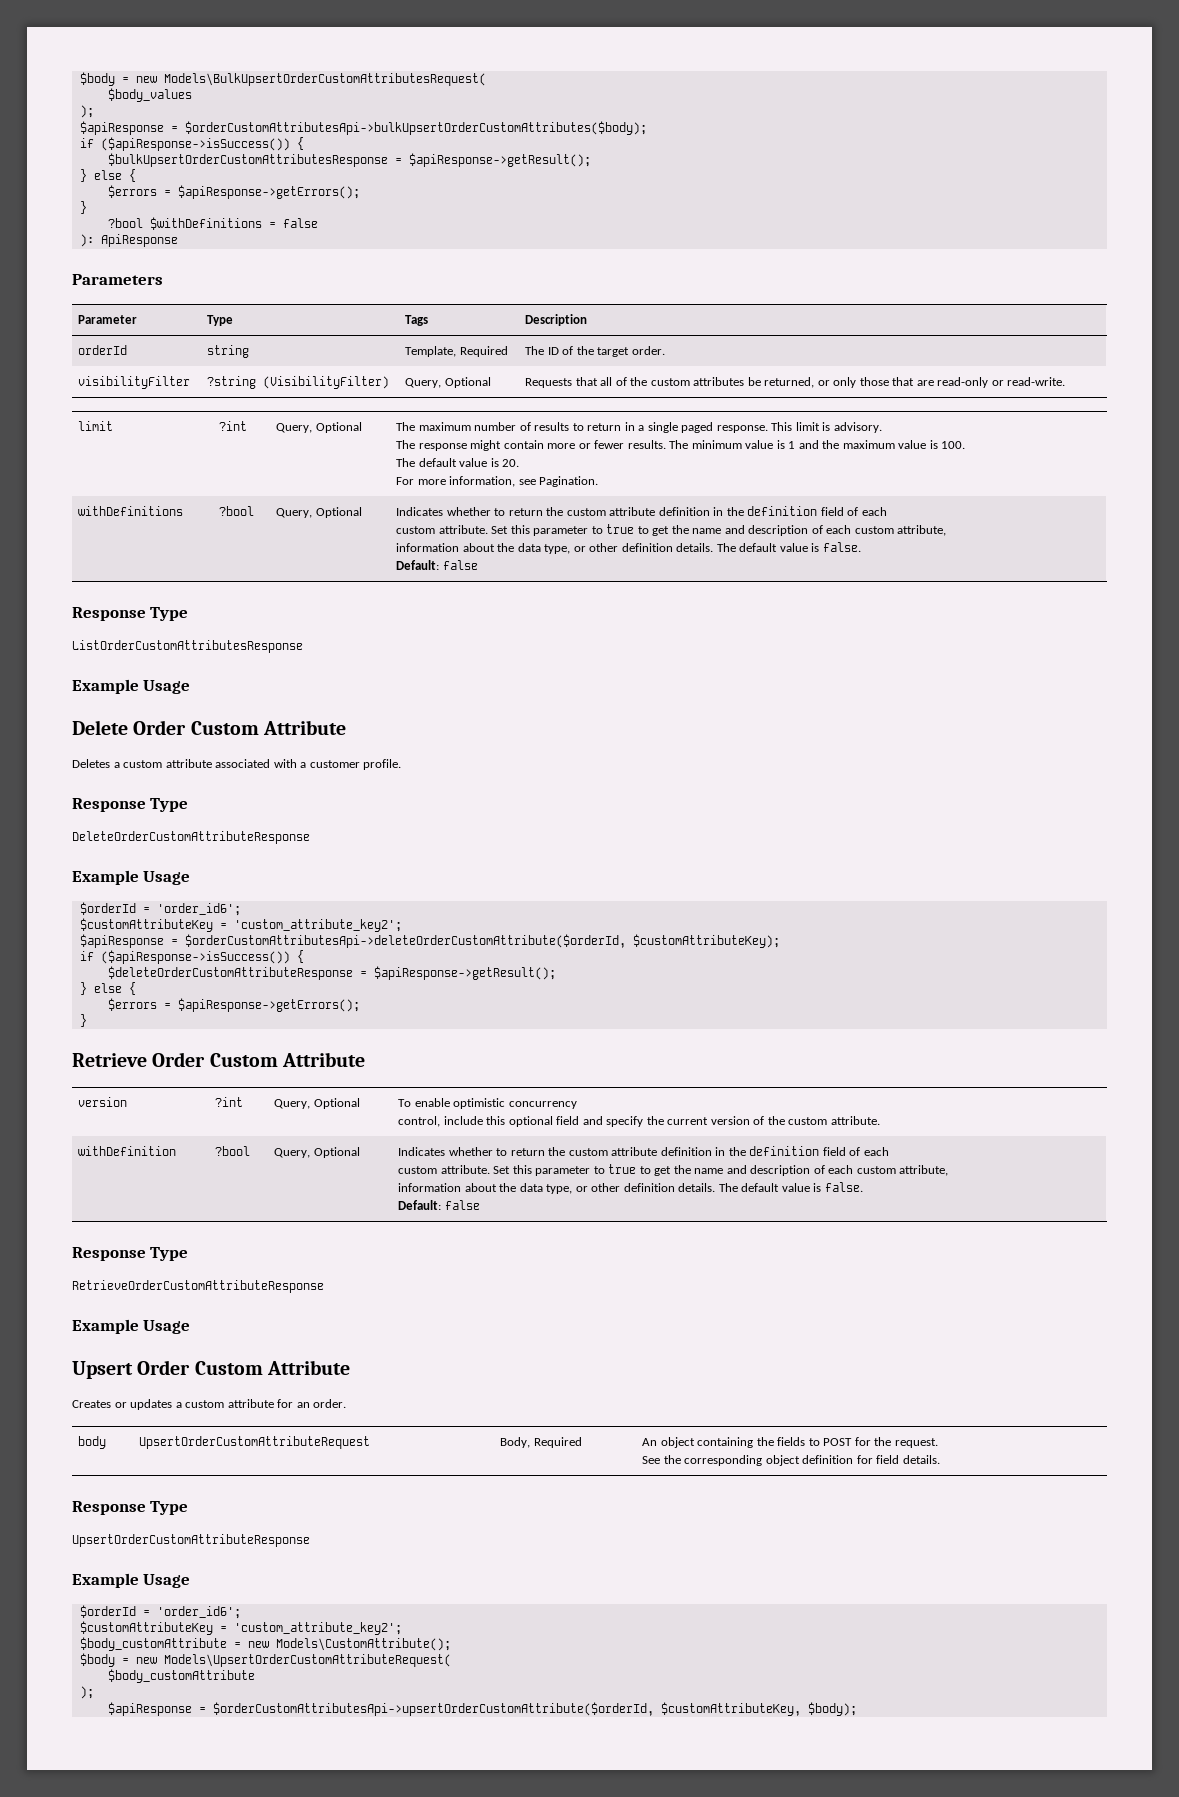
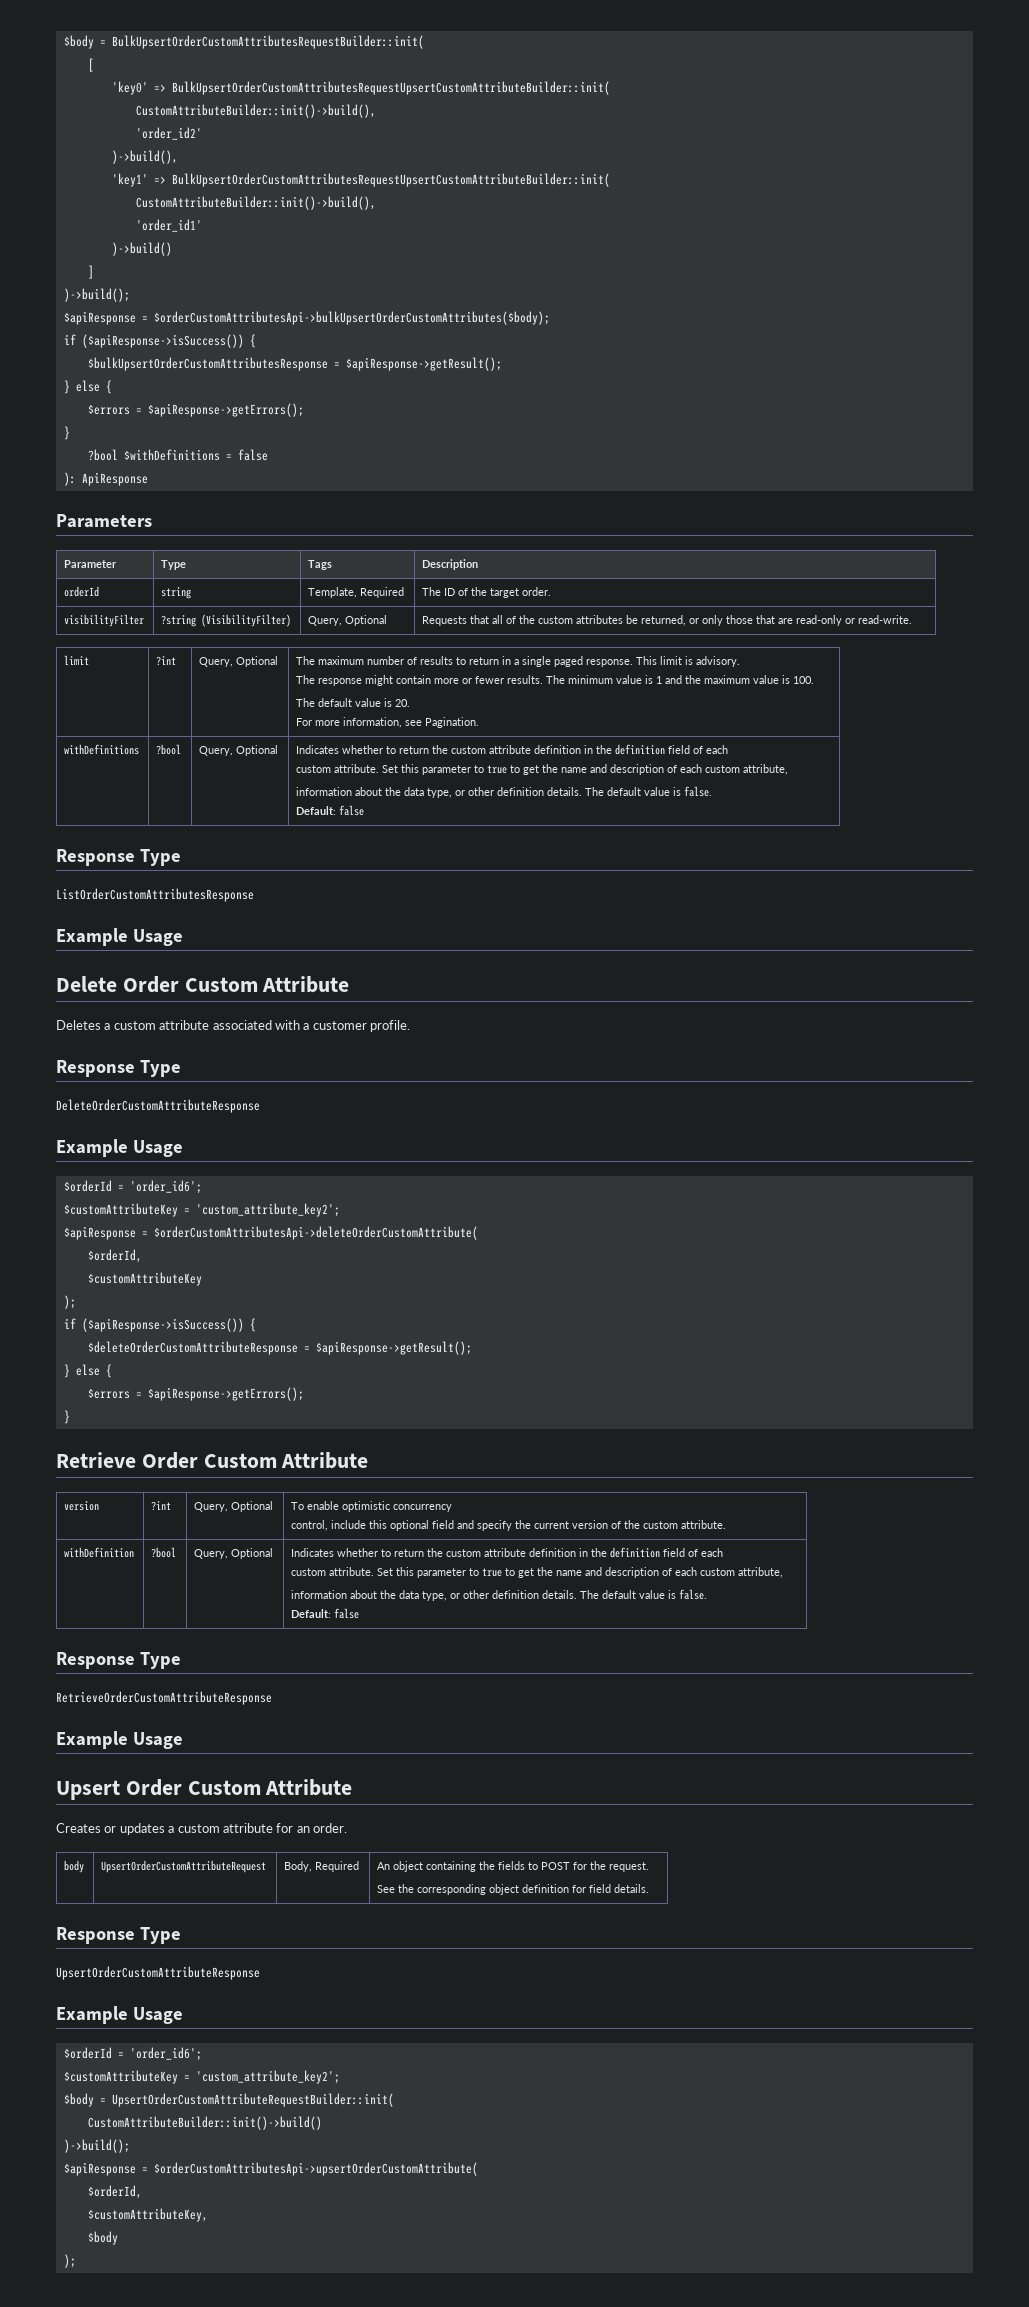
- $body = new Models\BulkUpsertOrderCustomAttributesRequest(
- $body_values
- );
+ $body = BulkUpsertOrderCustomAttributesRequestBuilder::init(
+ [
+ 'key0' => BulkUpsertOrderCustomAttributesRequestUpsertCustomAttributeBuilder::init(
+ CustomAttributeBuilder::init()->build(),
+ 'order_id2'
+ )->build(),
+ 'key1' => BulkUpsertOrderCustomAttributesRequestUpsertCustomAttributeBuilder::init(
+ CustomAttributeBuilder::init()->build(),
+ 'order_id1'
+ )->build()
+ ]
+ )->build();
- $apiResponse = $orderCustomAttributesApi->deleteOrderCustomAttribute($orderId, $customAttributeKey);
+ $apiResponse = $orderCustomAttributesApi->deleteOrderCustomAttribute(
+ $orderId,
+ $customAttributeKey
+ );
- $body_customAttribute = new Models\CustomAttribute();
- $body = new Models\UpsertOrderCustomAttributeRequest(
- $body_customAttribute
+ $body = UpsertOrderCustomAttributeRequestBuilder::init(
+ CustomAttributeBuilder::init()->build()
+ )->build();
+ $apiResponse = $orderCustomAttributesApi->upsertOrderCustomAttribute(
+ $orderId,
+ $customAttributeKey,
+ $body
  );
- $apiResponse = $orderCustomAttributesApi->upsertOrderCustomAttribute($orderId, $customAttributeKey, $body);

